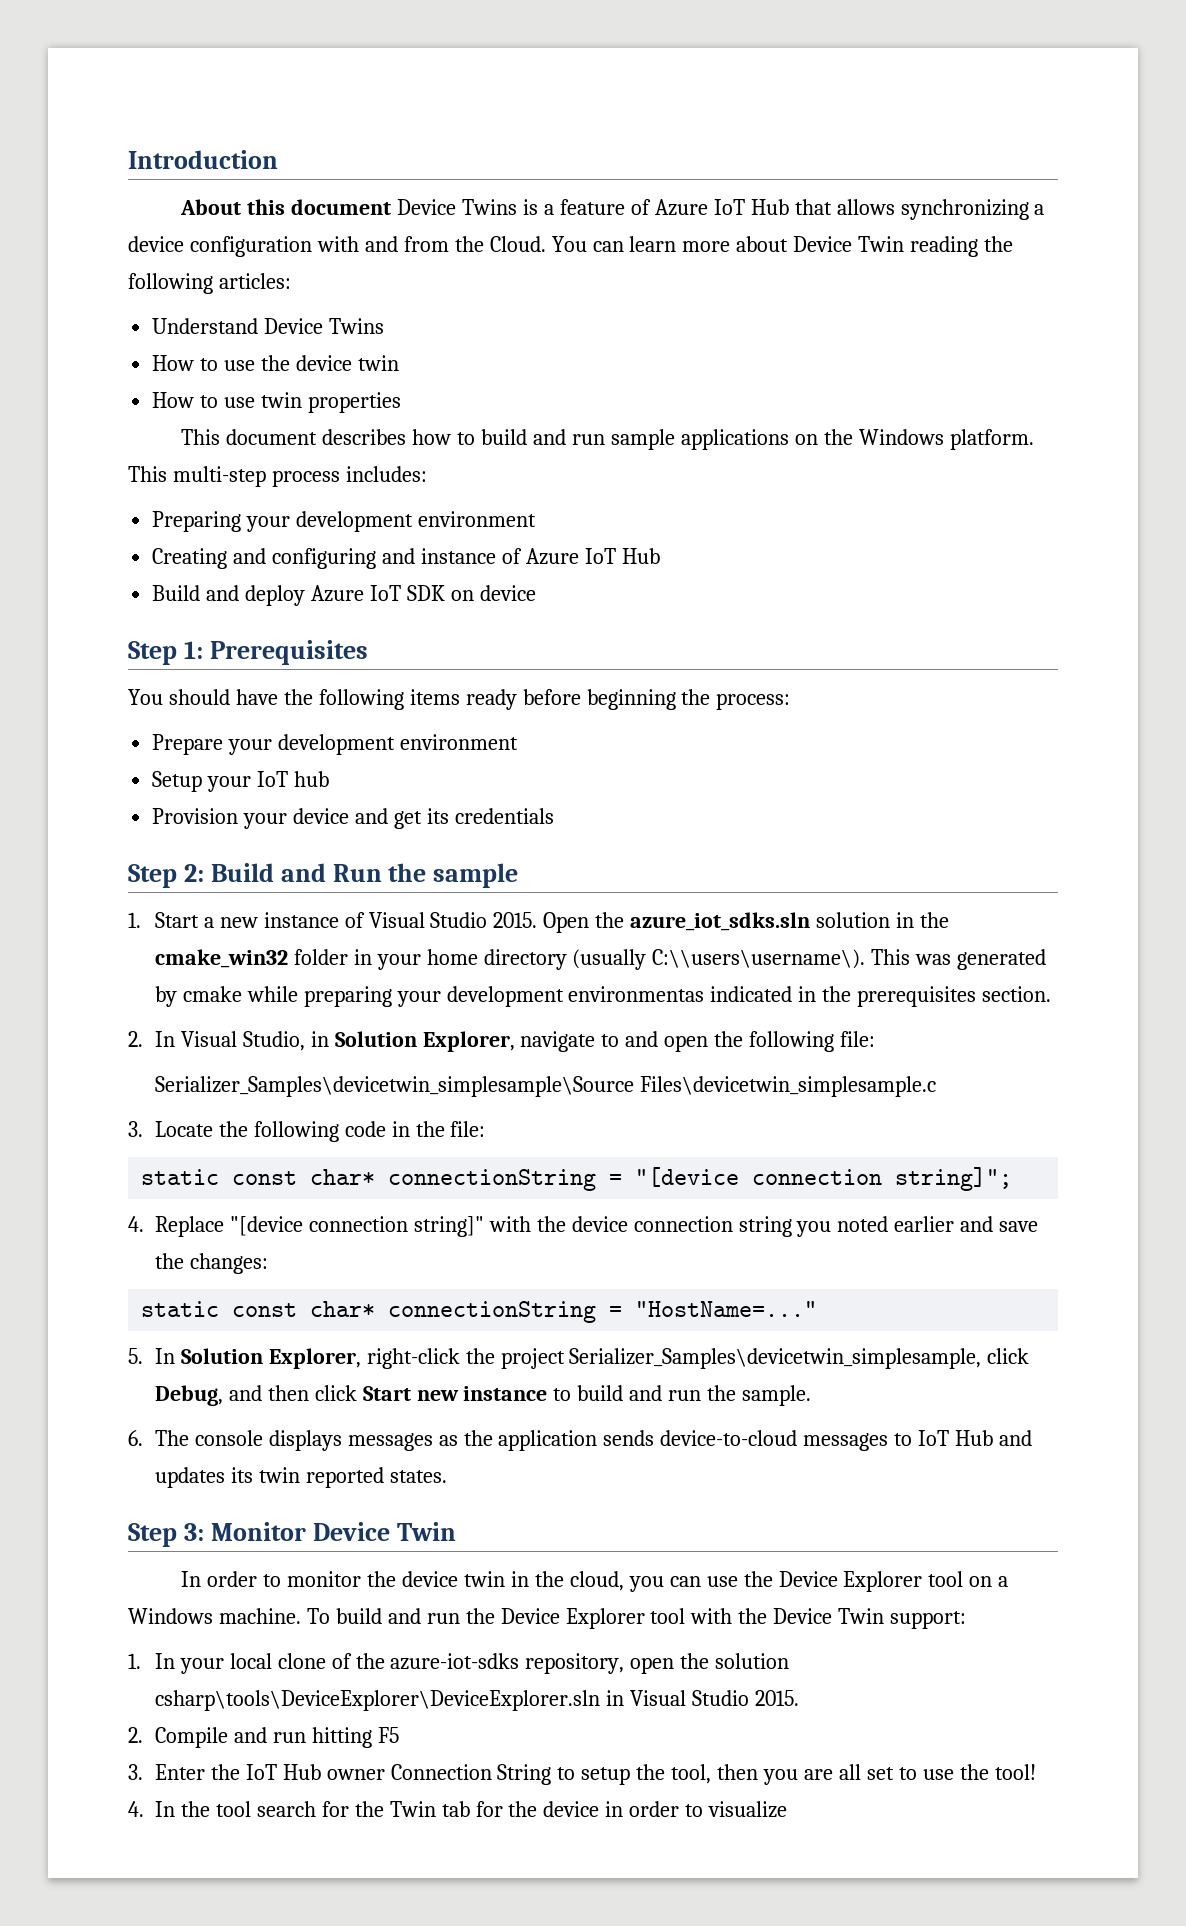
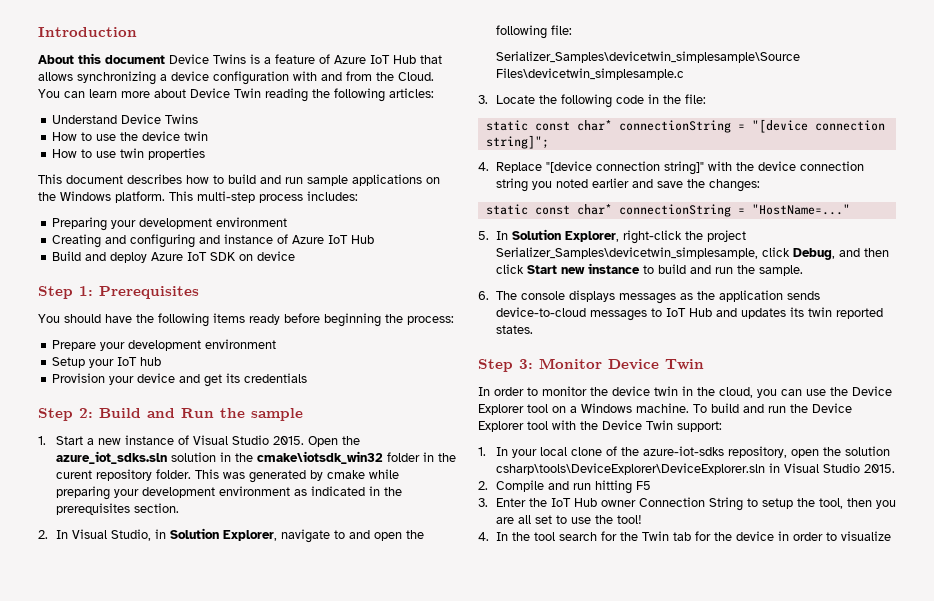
- Open the azure_iot_sdks.sln solution in the cmake_win32 folder in your home directory (usually C:\\users\username\).
+ Open the azure_iot_sdks.sln solution in the cmake\iotsdk_win32 folder in the curent repository folder.
- This was generated by cmake while preparing your development environmentas indicated in the prerequisites section.
+ This was generated by cmake while preparing your development environment as indicated in the prerequisites section.

